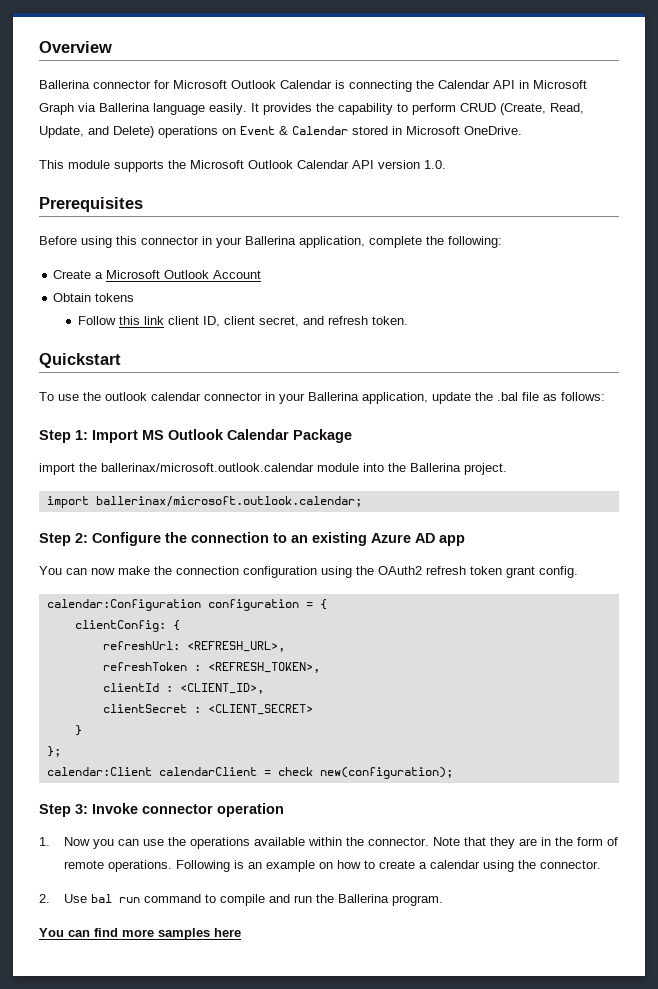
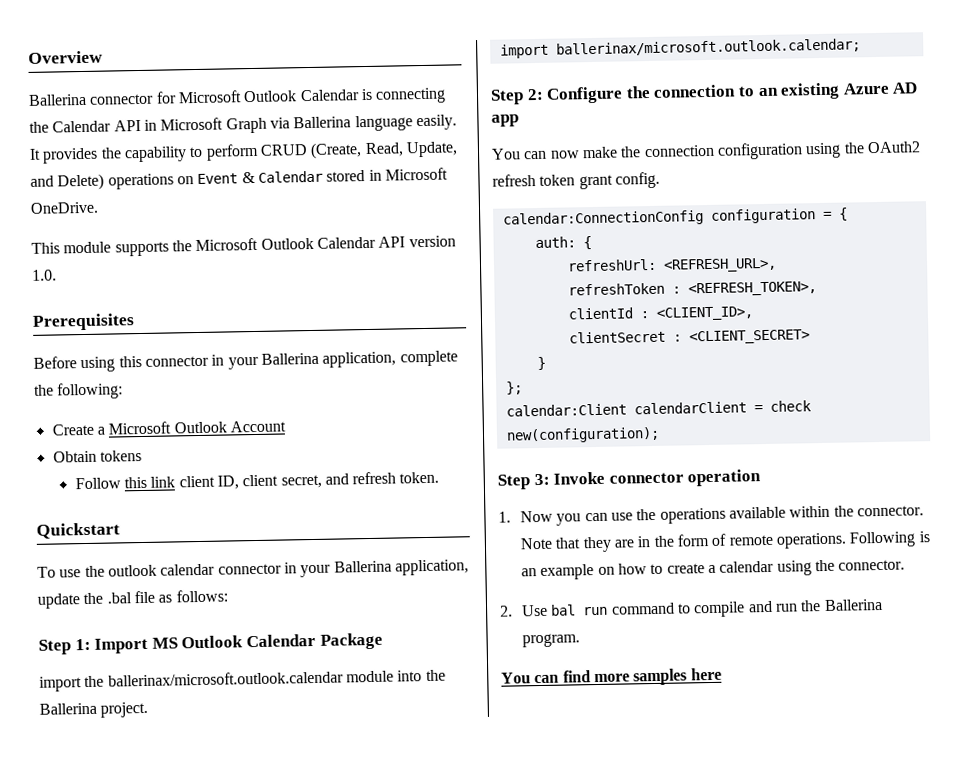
- calendar:Configuration configuration = {
+ calendar:ConnectionConfig configuration = {
- clientConfig: {
+ auth: {

